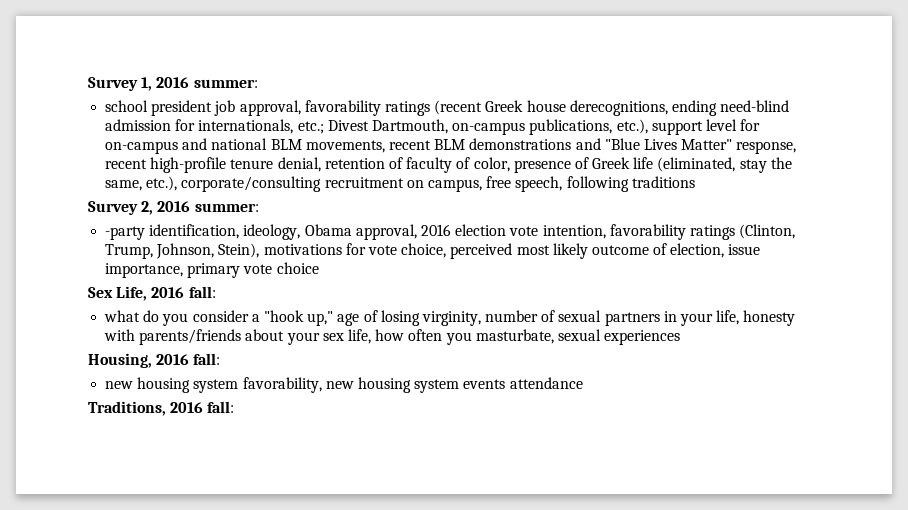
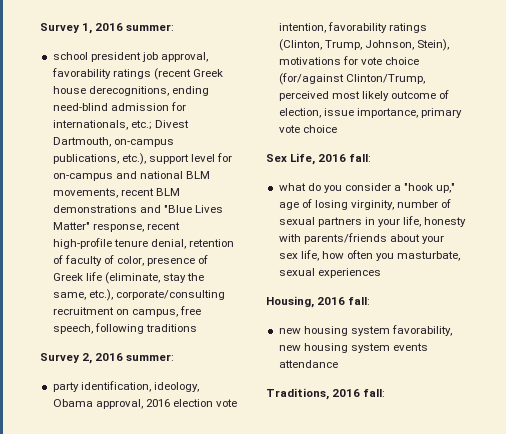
- Divest Dartmouth, on-campus publications, etc.), support level for on-campus and national BLM movements, recent BLM demonstrations and "Blue Lives Matter" response, recent high-profile tenure denial, retention of faculty of color, presence of Greek life (eliminated, stay the same, etc.), corporate/consulting recruitment on campus, free speech, following traditions
+ Divest Dartmouth, on-campus publications, etc.), support level for on-campus and national BLM movements, recent BLM demonstrations and "Blue Lives Matter" response, recent high-profile tenure denial, retention of faculty of color, presence of Greek life (eliminate, stay the same, etc.), corporate/consulting recruitment on campus, free speech, following traditions
- -party identification, ideology, Obama approval, 2016 election vote intention, favorability ratings (Clinton, Trump, Johnson, Stein), motivations for vote choice, perceived most likely outcome of election, issue importance, primary vote choice
+ party identification, ideology, Obama approval, 2016 election vote intention, favorability ratings (Clinton, Trump, Johnson, Stein), motivations for vote choice (for/against Clinton/Trump, perceived most likely outcome of election, issue importance, primary vote choice

